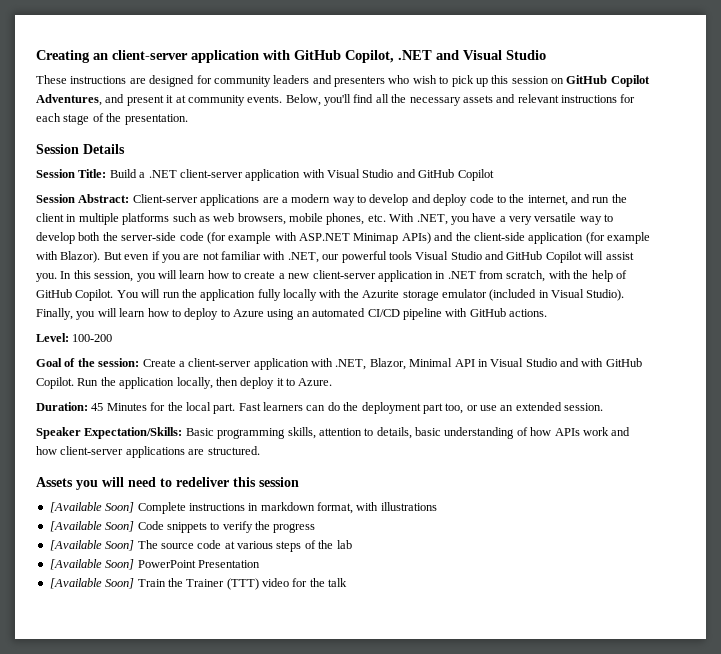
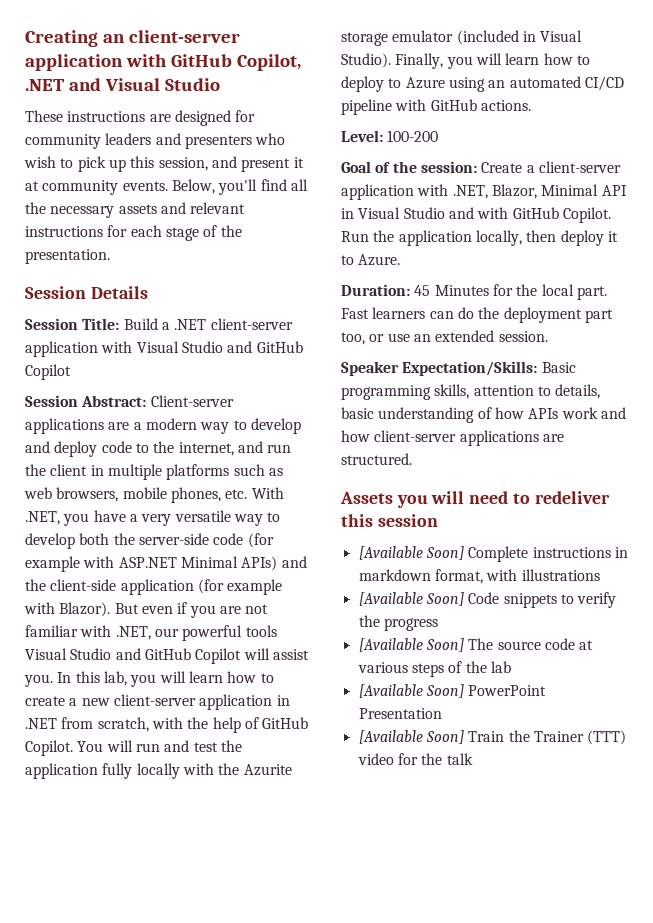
- These instructions are designed for community leaders and presenters who wish to pick up this session on GitHub Copilot Adventures, and present it at community events.
+ These instructions are designed for community leaders and presenters who wish to pick up this session, and present it at community events.
- Session Abstract: Client-server applications are a modern way to develop and deploy code to the internet, and run the client in multiple platforms such as web browsers, mobile phones, etc. With .NET, you have a very versatile way to develop both the server-side code (for example with ASP.NET Minimap APIs) and the client-side application (for example with Blazor).
+ Session Abstract: Client-server applications are a modern way to develop and deploy code to the internet, and run the client in multiple platforms such as web browsers, mobile phones, etc. With .NET, you have a very versatile way to develop both the server-side code (for example with ASP.NET Minimal APIs) and the client-side application (for example with Blazor).
- In this session, you will learn how to create a new client-server application in .NET from scratch, with the help of GitHub Copilot.
+ In this lab, you will learn how to create a new client-server application in .NET from scratch, with the help of GitHub Copilot.
- You will run the application fully locally with the Azurite storage emulator (included in Visual Studio).
+ You will run and test the application fully locally with the Azurite storage emulator (included in Visual Studio).

